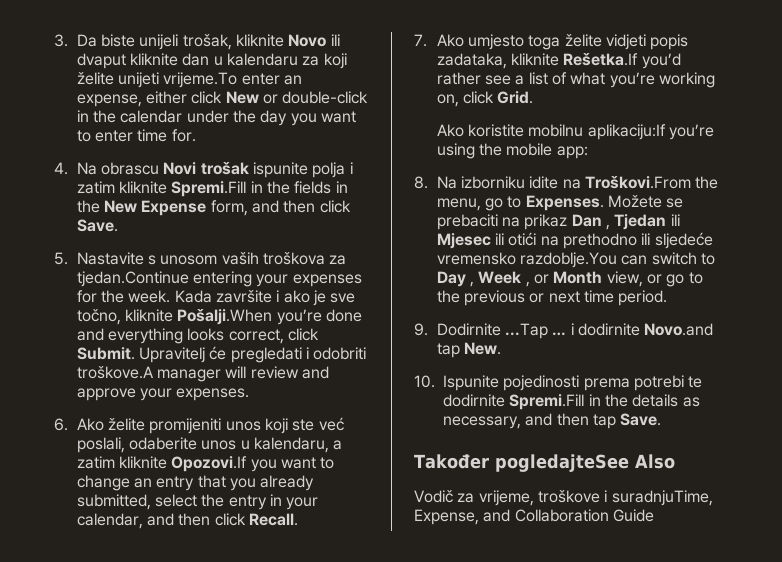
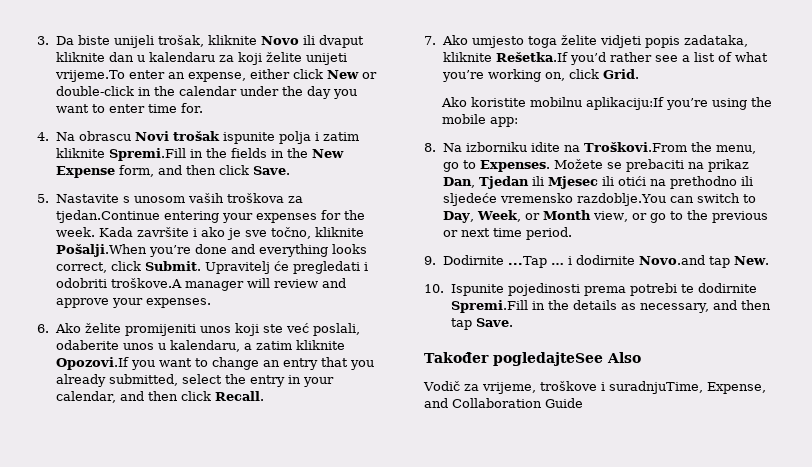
- Možete se prebaciti na prikaz Dan , Tjedan ili Mjesec ili otići na prethodno ili sljedeće vremensko razdoblje.You can switch to Day , Week , or Month view, or go to the previous or next time period.
+ Možete se prebaciti na prikaz Dan, Tjedan ili Mjesec ili otići na prethodno ili sljedeće vremensko razdoblje.You can switch to Day, Week, or Month view, or go to the previous or next time period.

